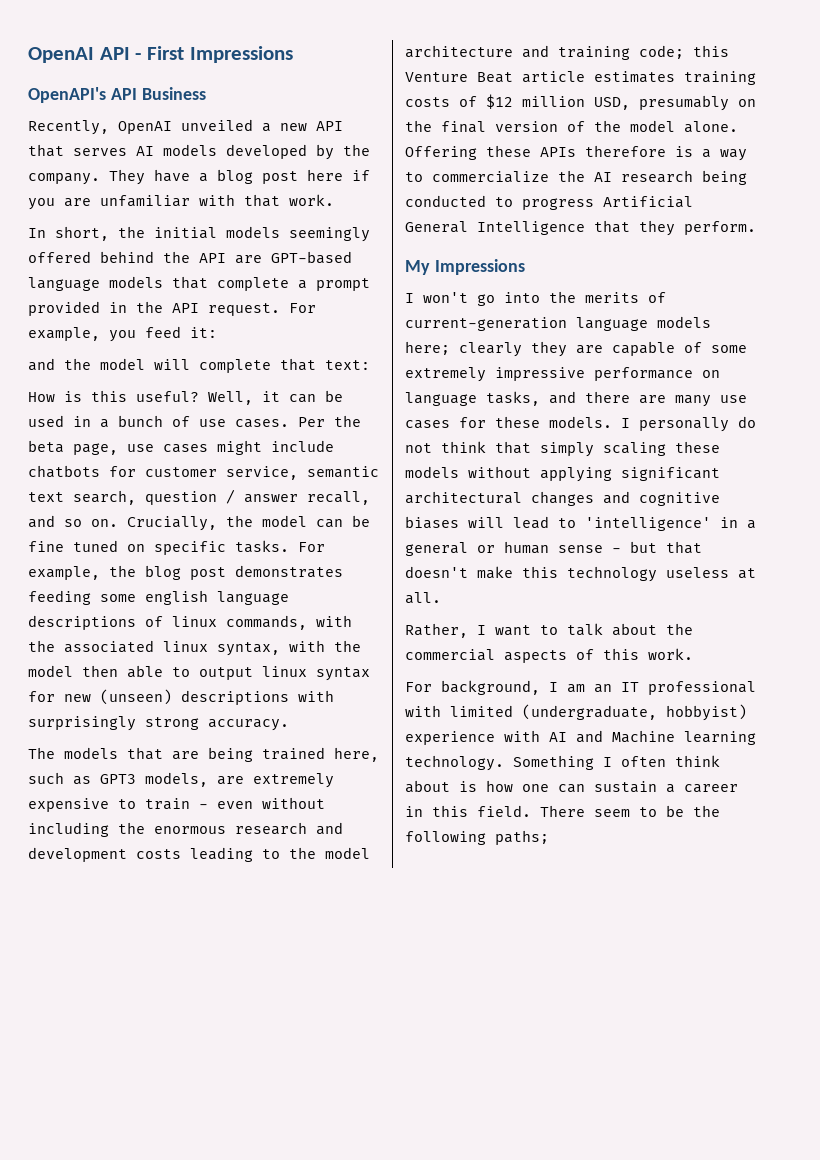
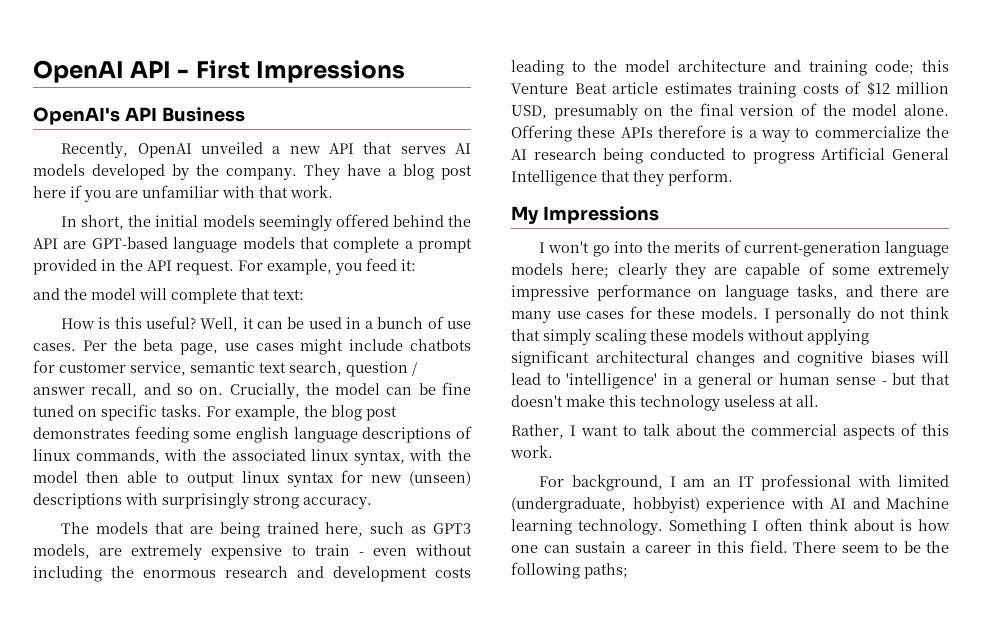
- OpenAPI's API Business
+ OpenAI's API Business

